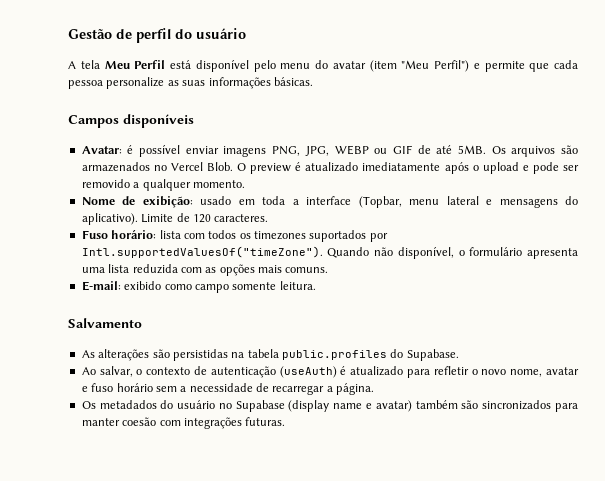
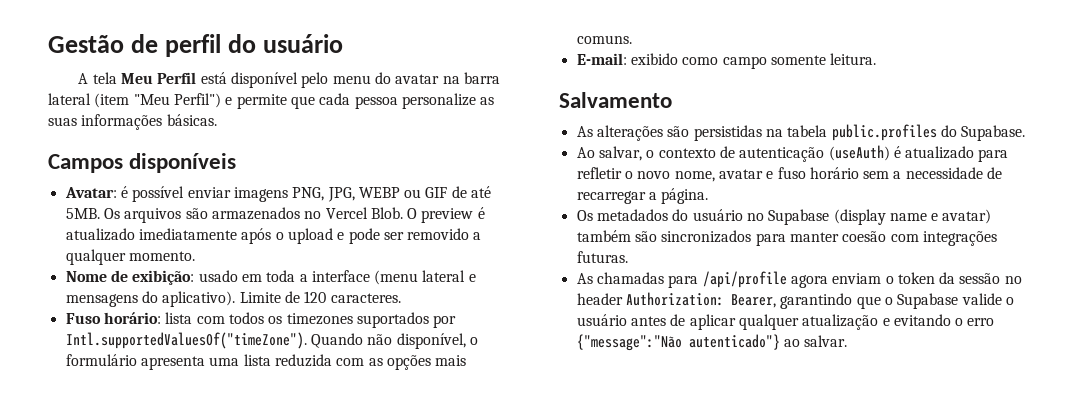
- A tela Meu Perfil está disponível pelo menu do avatar (item "Meu Perfil") e permite que cada pessoa personalize as suas informações básicas.
+ A tela Meu Perfil está disponível pelo menu do avatar na barra lateral (item "Meu Perfil") e permite que cada pessoa personalize as suas informações básicas.
- Nome de exibição: usado em toda a interface (Topbar, menu lateral e mensagens do aplicativo).
+ Nome de exibição: usado em toda a interface (menu lateral e mensagens do aplicativo).
+ As chamadas para /api/profile agora enviam o token da sessão no header Authorization: Bearer, garantindo que o Supabase valide o usuário antes de aplicar qualquer atualização e evitando o erro {"message":"Não autenticado"} ao salvar.

